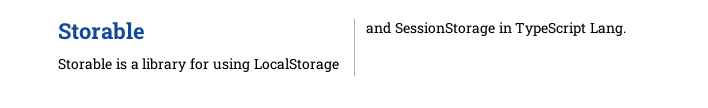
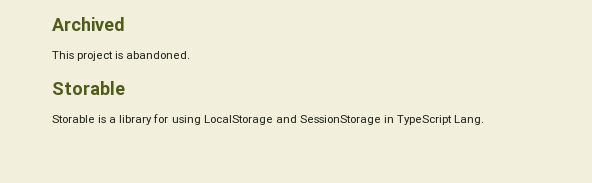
+ Archived
+ This project is abandoned.

